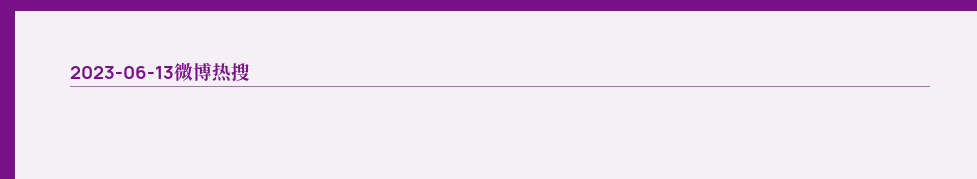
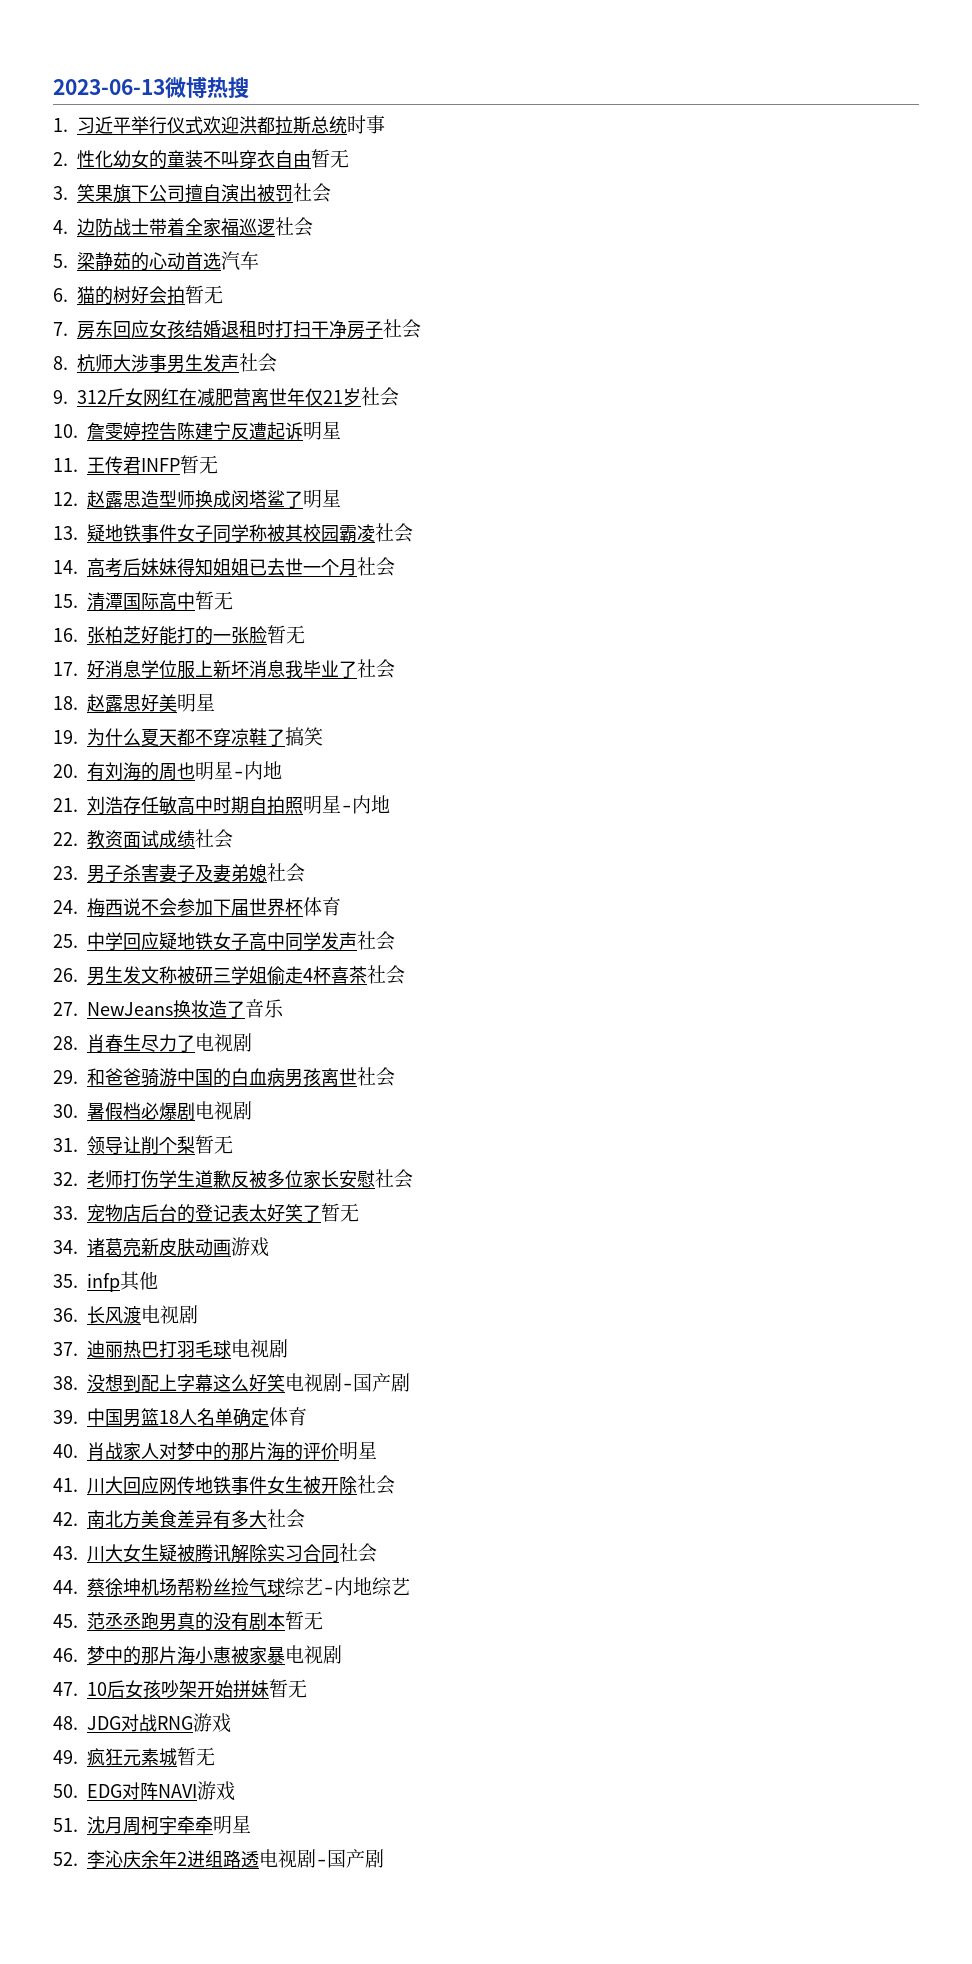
+ 1.习近平举行仪式欢迎洪都拉斯总统时事
+ 2.性化幼女的童装不叫穿衣自由暂无
+ 3.笑果旗下公司擅自演出被罚社会
+ 4.边防战士带着全家福巡逻社会
+ 5.梁静茹的心动首选汽车
+ 6.猫的树好会拍暂无
+ 7.房东回应女孩结婚退租时打扫干净房子社会
+ 8.杭师大涉事男生发声社会
+ 9. 312斤女网红在减肥营离世年仅21岁社会
+ 10.詹雯婷控告陈建宁反遭起诉明星
+ 11.王传君INFP暂无
+ 12.赵露思造型师换成闵塔鲨了明星
+ 13.疑地铁事件女子同学称被其校园霸凌社会
+ 14.高考后妹妹得知姐姐已去世一个月社会
+ 15.清潭国际高中暂无
+ 16.张柏芝好能打的一张脸暂无
+ 17.好消息学位服上新坏消息我毕业了社会
+ 18.赵露思好美明星
+ 19.为什么夏天都不穿凉鞋了搞笑
+ 20.有刘海的周也明星-内地
+ 21.刘浩存任敏高中时期自拍照明星-内地
+ 22.教资面试成绩社会
+ 23.男子杀害妻子及妻弟媳社会
+ 24.梅西说不会参加下届世界杯体育
+ 25.中学回应疑地铁女子高中同学发声社会
+ 26.男生发文称被研三学姐偷走4杯喜茶社会
+ 27. NewJeans换妆造了音乐
+ 28.肖春生尽力了电视剧
+ 29.和爸爸骑游中国的白血病男孩离世社会
+ 30.暑假档必爆剧电视剧
+ 31.领导让削个梨暂无
+ 32.老师打伤学生道歉反被多位家长安慰社会
+ 33.宠物店后台的登记表太好笑了暂无
+ 34.诸葛亮新皮肤动画游戏
+ 35. infp其他
+ 36.长风渡电视剧
+ 37.迪丽热巴打羽毛球电视剧
+ 38.没想到配上字幕这么好笑电视剧-国产剧
+ 39.中国男篮18人名单确定体育
+ 40.肖战家人对梦中的那片海的评价明星
+ 41.川大回应网传地铁事件女生被开除社会
+ 42.南北方美食差异有多大社会
+ 43.川大女生疑被腾讯解除实习合同社会
+ 44.蔡徐坤机场帮粉丝捡气球综艺-内地综艺
+ 45.范丞丞跑男真的没有剧本暂无
+ 46.梦中的那片海小惠被家暴电视剧
+ 47. 10后女孩吵架开始拼妹暂无
+ 48. JDG对战RNG游戏
+ 49.疯狂元素城暂无
+ 50. EDG对阵NAVI游戏
+ 51.沈月周柯宇牵牵明星
+ 52.李沁庆余年2进组路透电视剧-国产剧

